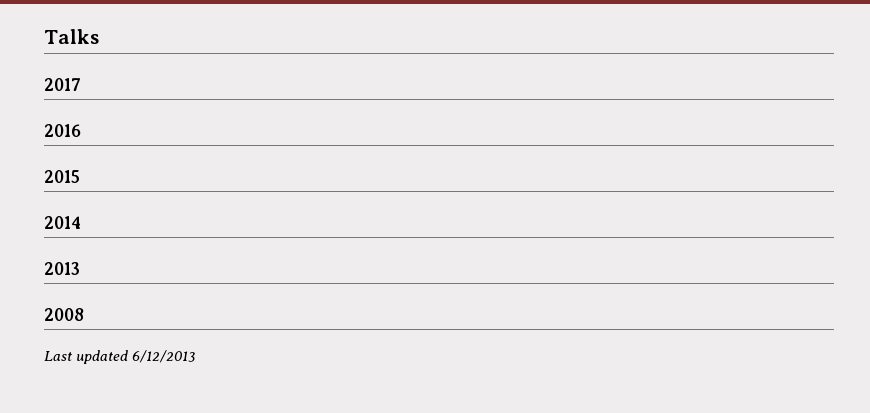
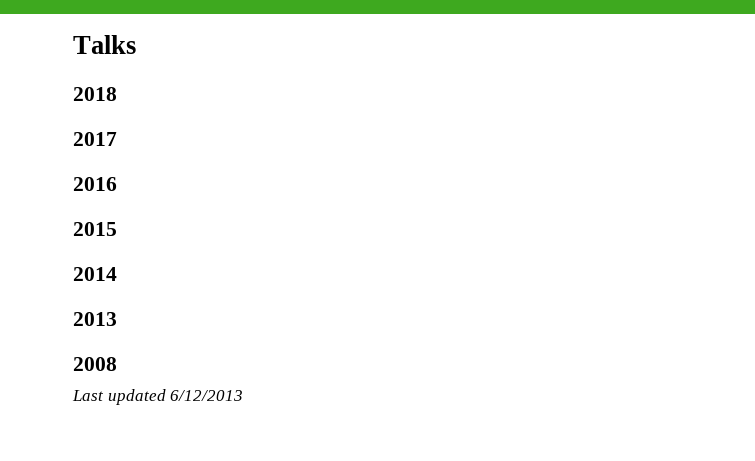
+ 2018

